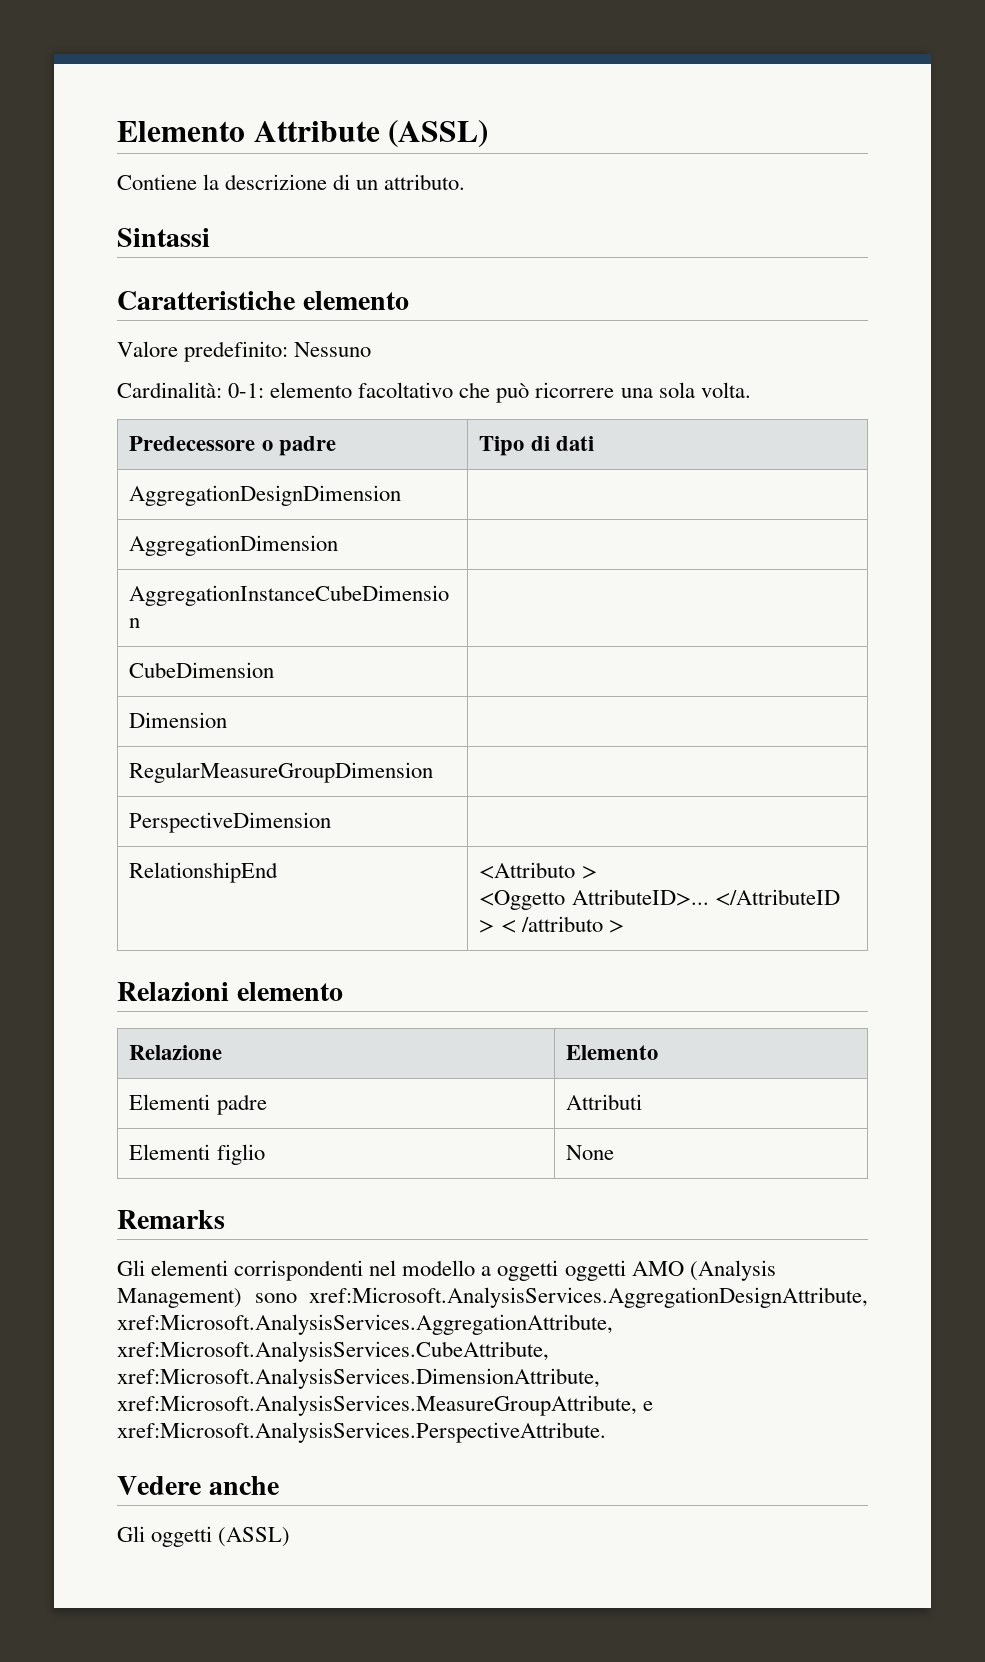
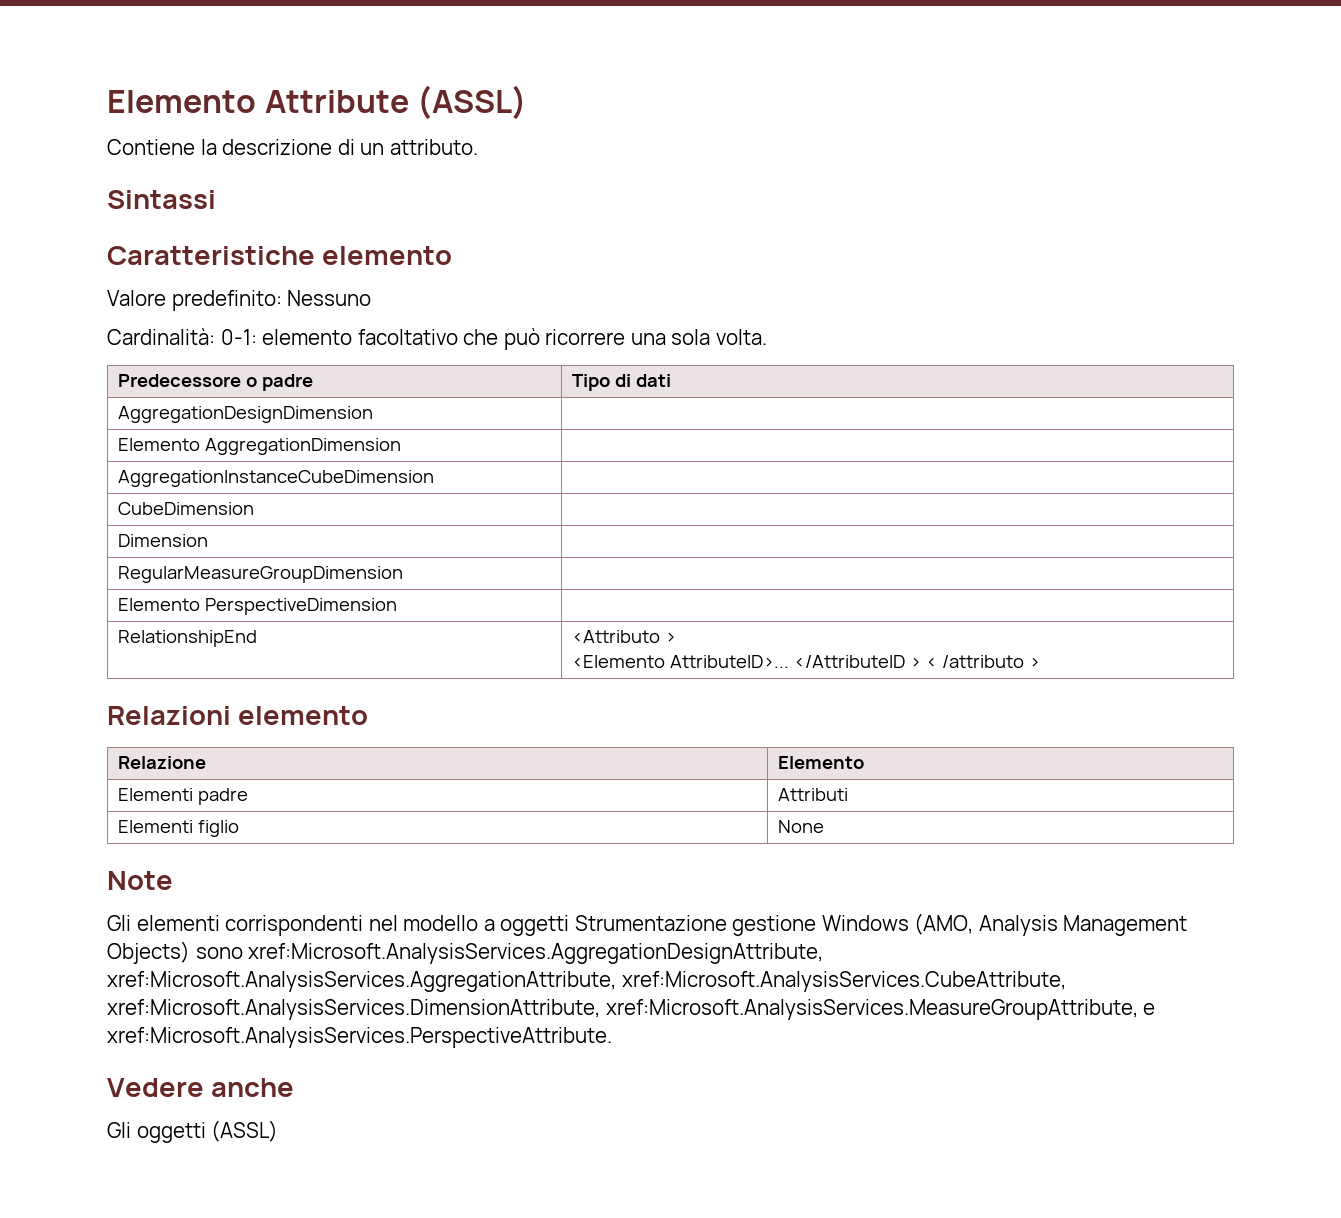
- AggregationDimension |
+ Elemento AggregationDimension |
- PerspectiveDimension |
+ Elemento PerspectiveDimension |
  RelationshipEnd | <Attributo >
- <Oggetto AttributeID>... </AttributeID > < /attributo >
+ <Elemento AttributeID>... </AttributeID > < /attributo >
- Remarks
+ Note
- Gli elementi corrispondenti nel modello a oggetti oggetti AMO (Analysis Management) sono xref:Microsoft.AnalysisServices.AggregationDesignAttribute, xref:Microsoft.AnalysisServices.AggregationAttribute, xref:Microsoft.AnalysisServices.CubeAttribute, xref:Microsoft.AnalysisServices.DimensionAttribute, xref:Microsoft.AnalysisServices.MeasureGroupAttribute, e xref:Microsoft.AnalysisServices.PerspectiveAttribute.
+ Gli elementi corrispondenti nel modello a oggetti Strumentazione gestione Windows (AMO, Analysis Management Objects) sono xref:Microsoft.AnalysisServices.AggregationDesignAttribute, xref:Microsoft.AnalysisServices.AggregationAttribute, xref:Microsoft.AnalysisServices.CubeAttribute, xref:Microsoft.AnalysisServices.DimensionAttribute, xref:Microsoft.AnalysisServices.MeasureGroupAttribute, e xref:Microsoft.AnalysisServices.PerspectiveAttribute.

